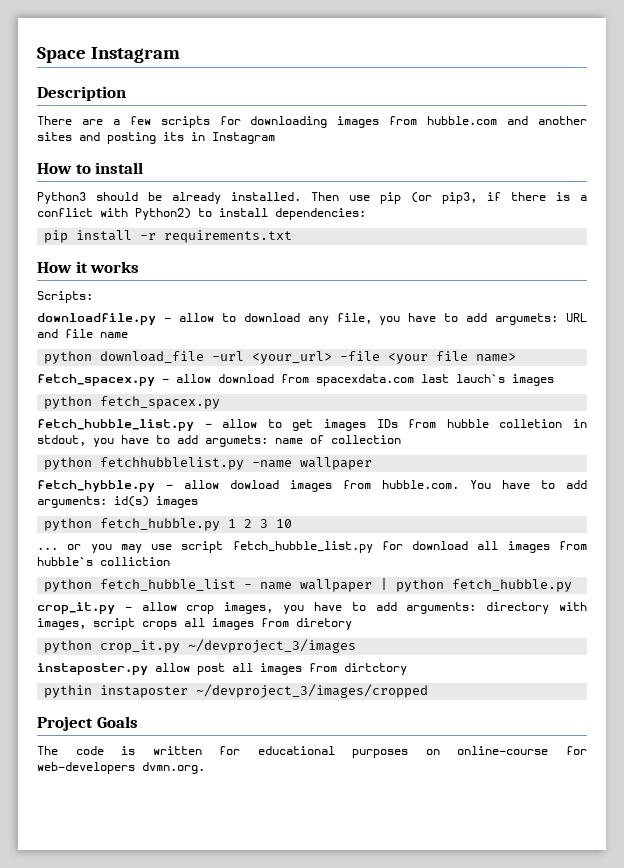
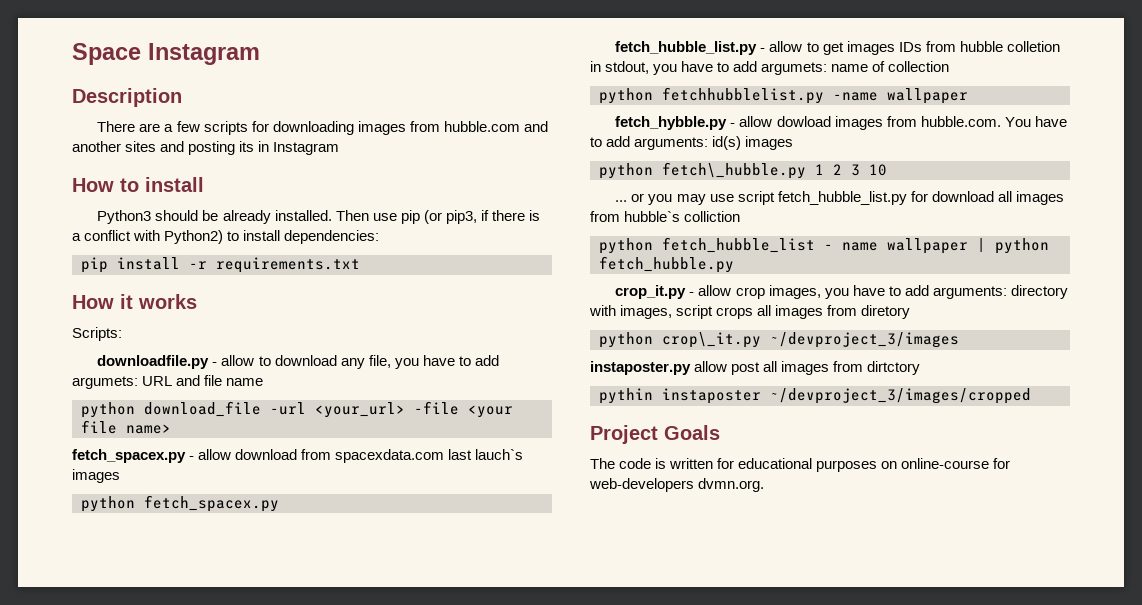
- python fetch_hubble.py 1 2 3 10
+ python fetch\_hubble.py 1 2 3 10
- python crop_it.py ~/devproject_3/images
+ python crop\_it.py ~/devproject_3/images

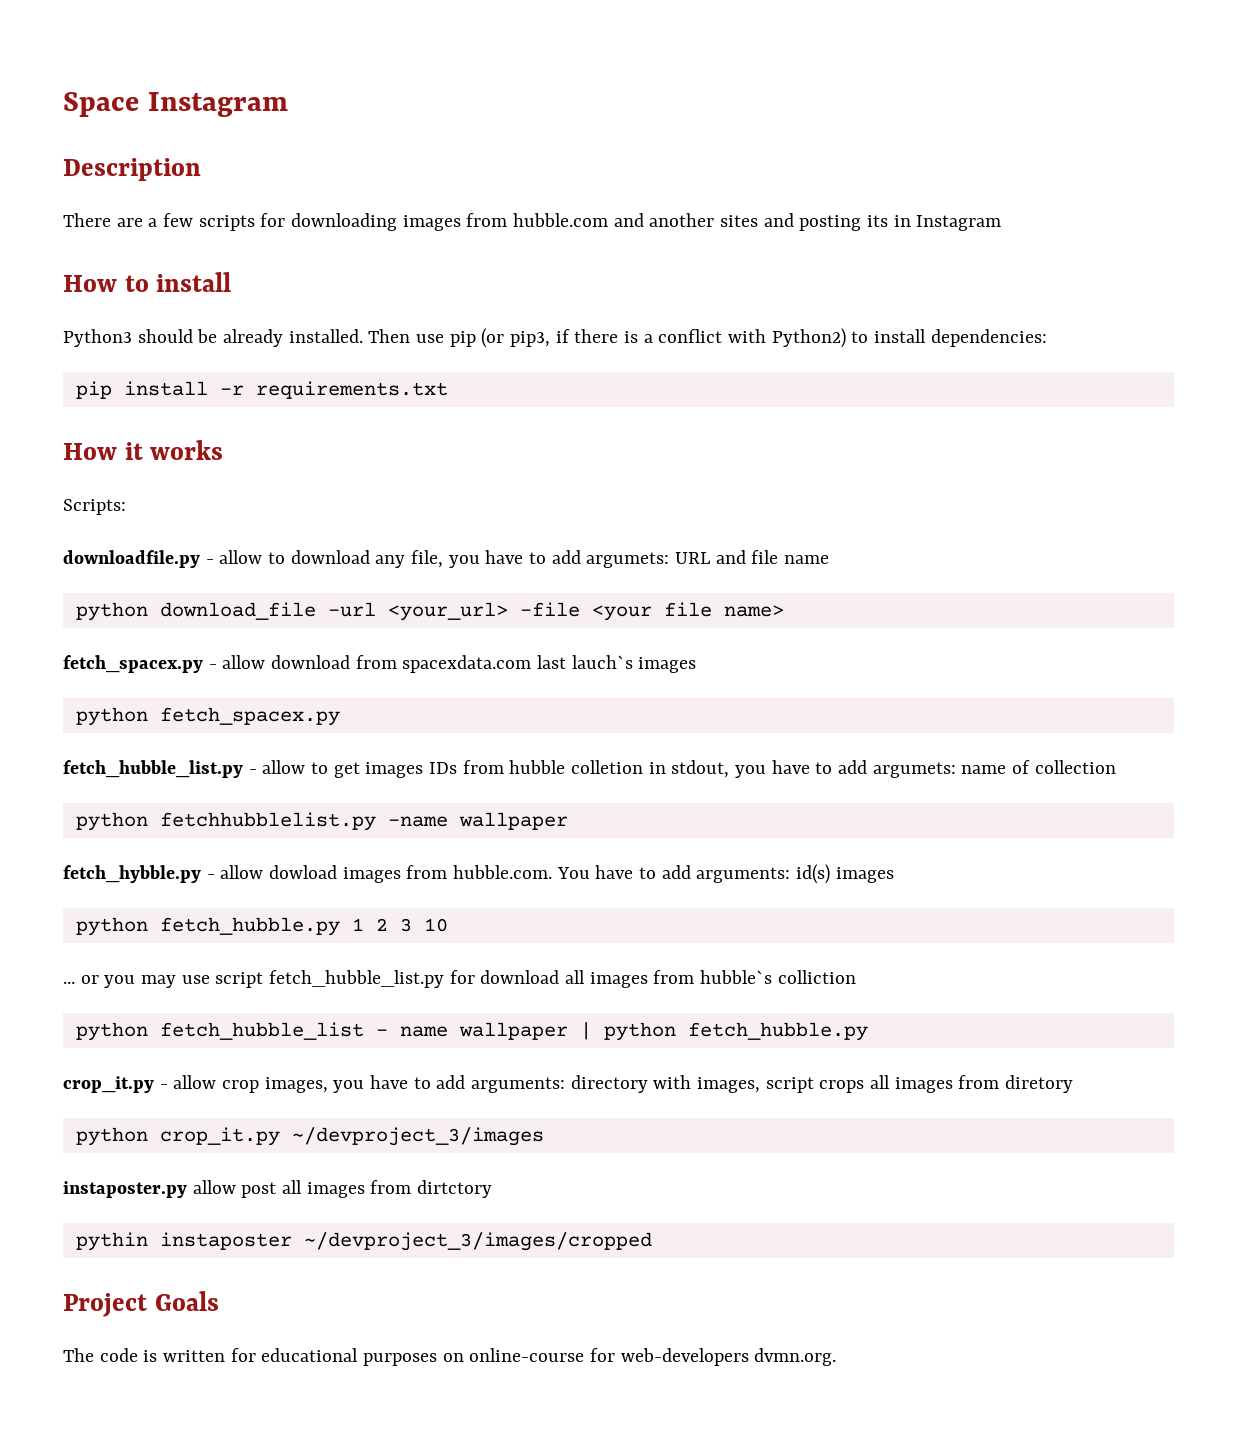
- python fetch\_hubble.py 1 2 3 10
+ python fetch_hubble.py 1 2 3 10
- python crop\_it.py ~/devproject_3/images
+ python crop_it.py ~/devproject_3/images

